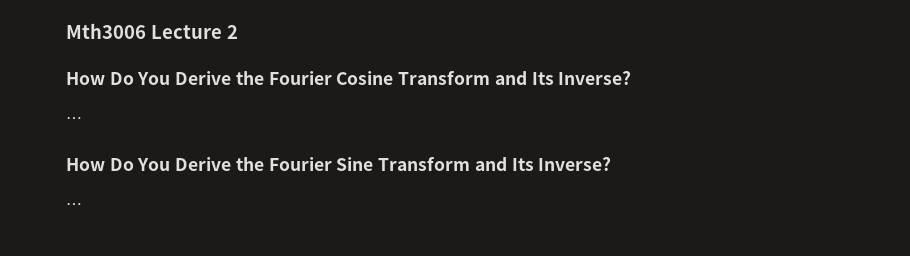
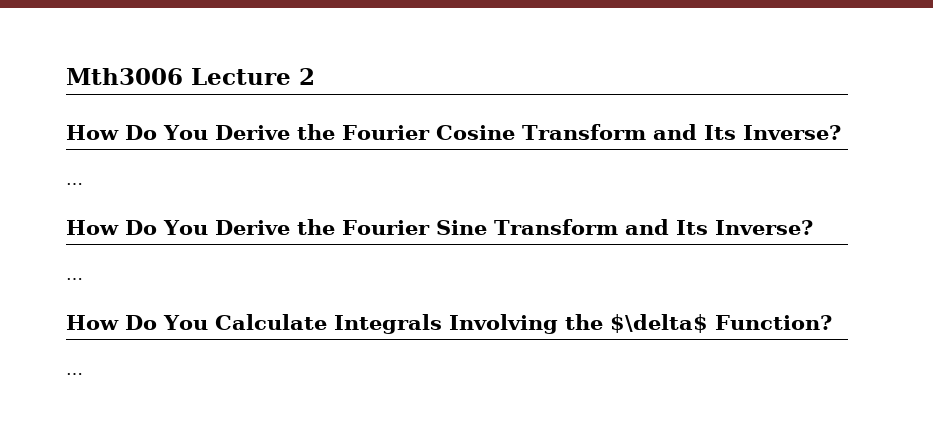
+ How Do You Calculate Integrals Involving the $\delta$ Function?
+ …

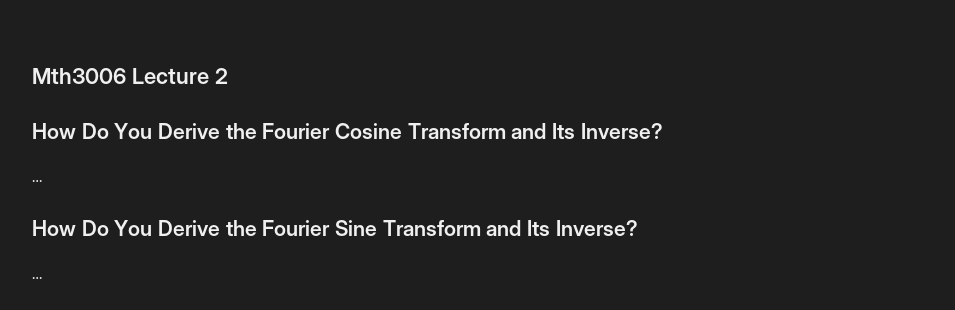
- How Do You Calculate Integrals Involving the $\delta$ Function?
- …

